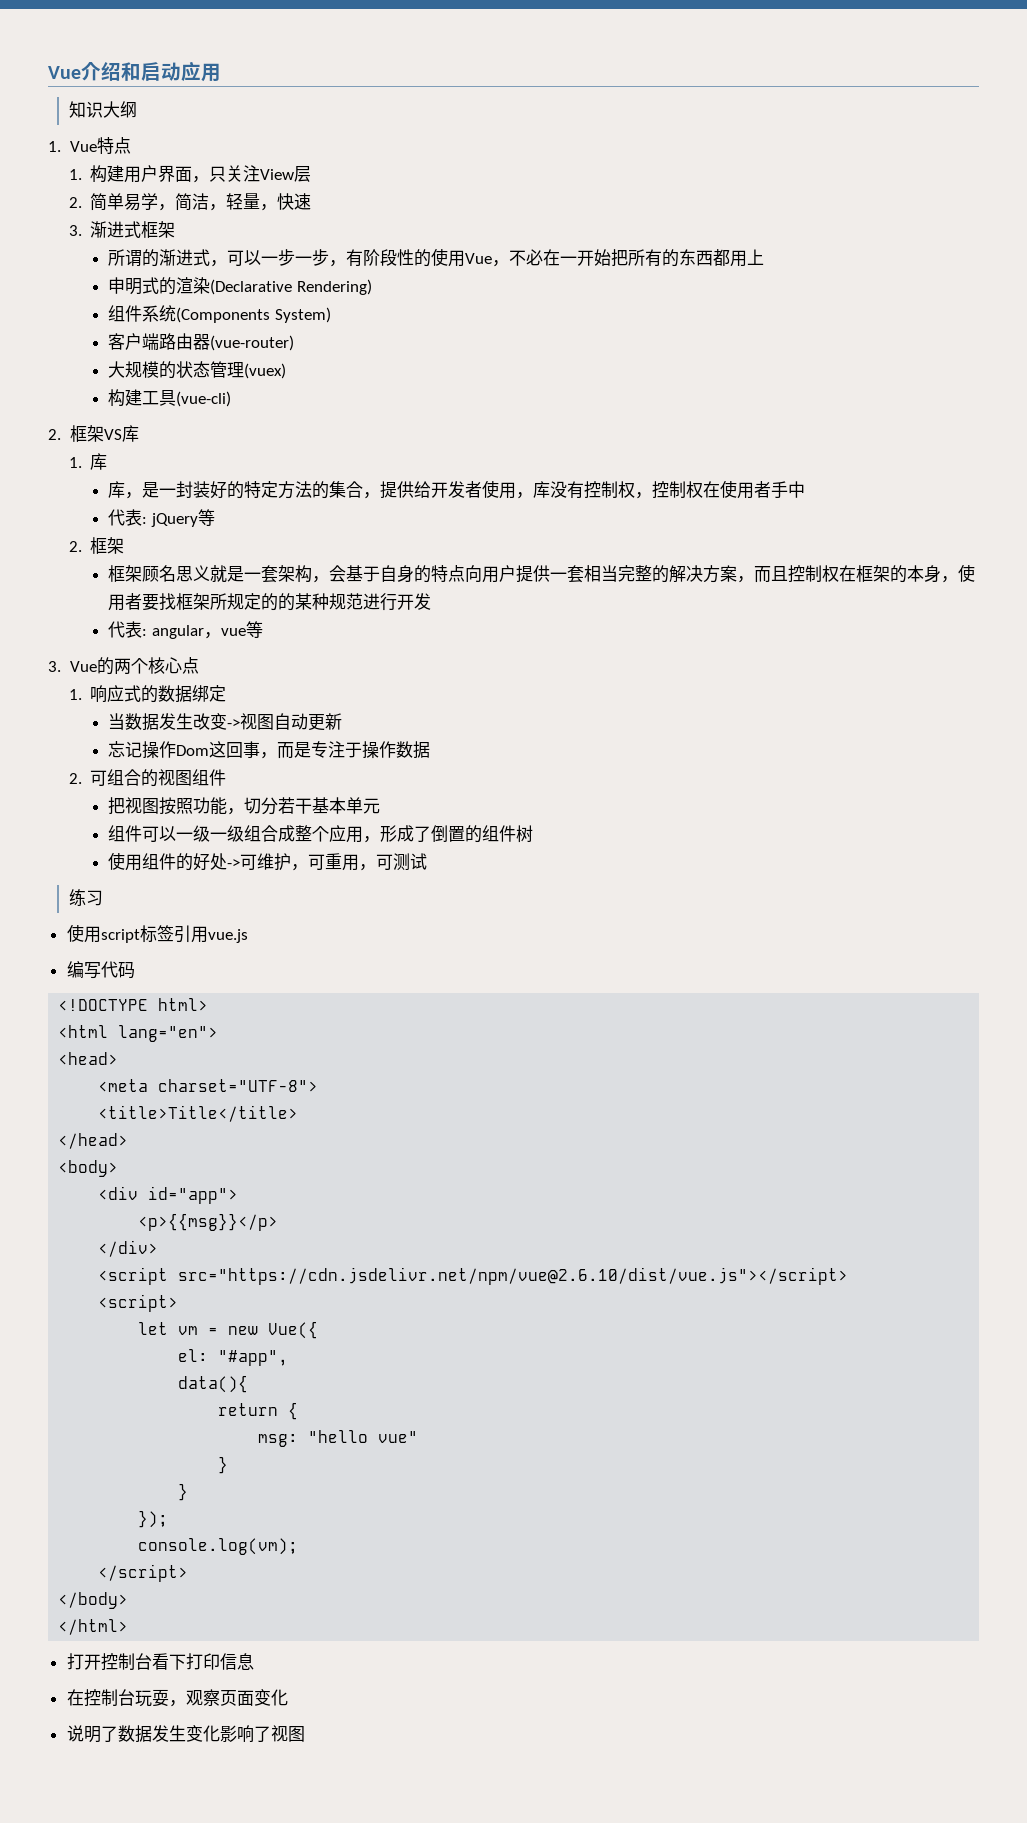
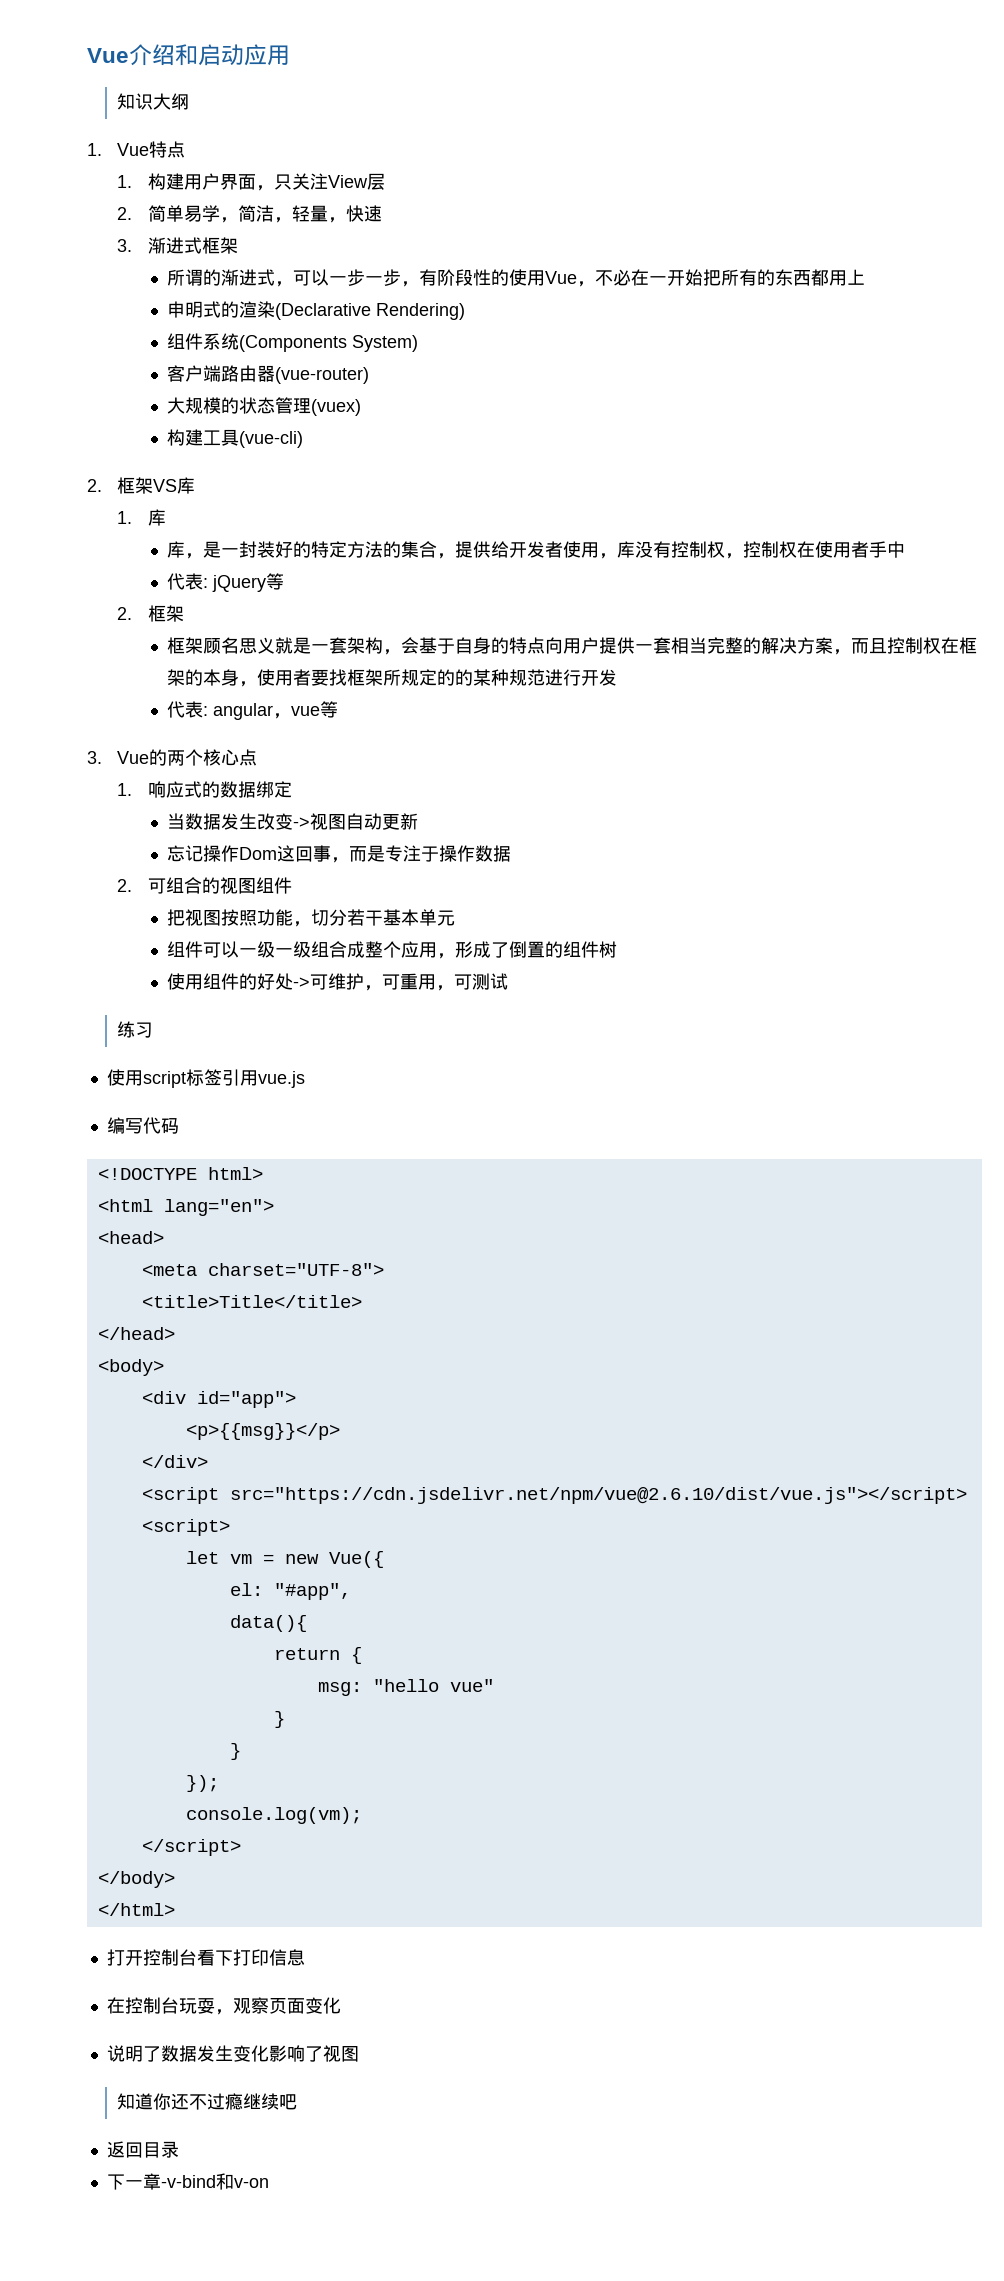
+ 知道你还不过瘾继续吧
+ 返回目录
+ 下一章-v-bind和v-on

